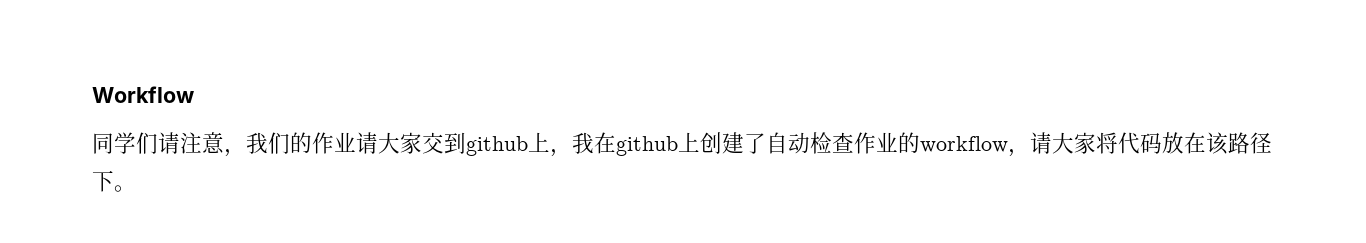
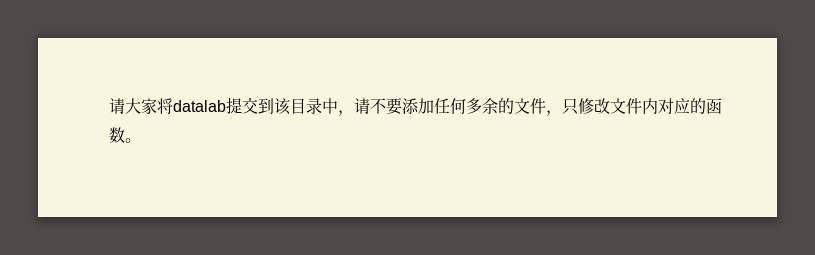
- Workflow
- 同学们请注意，我们的作业请大家交到github上，我在github上创建了自动检查作业的workflow，请大家将代码放在该路径下。
+ 请大家将datalab提交到该目录中，请不要添加任何多余的文件，只修改文件内对应的函数。

